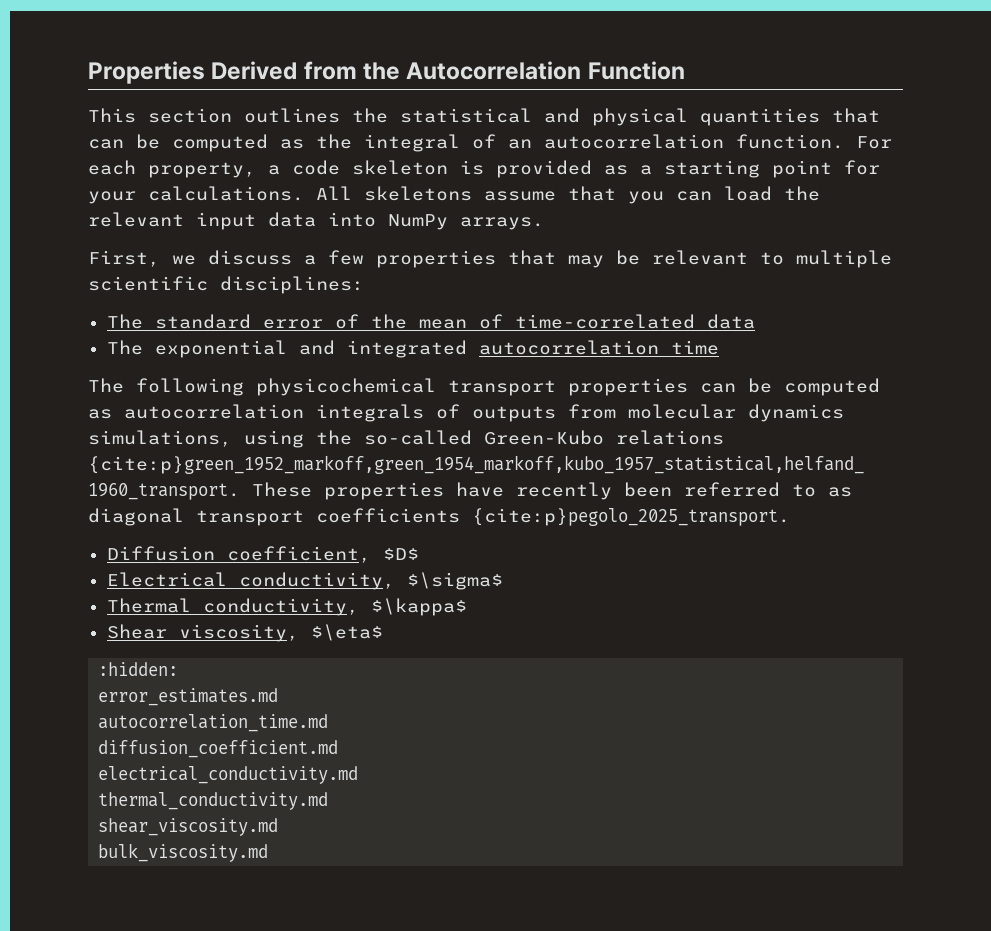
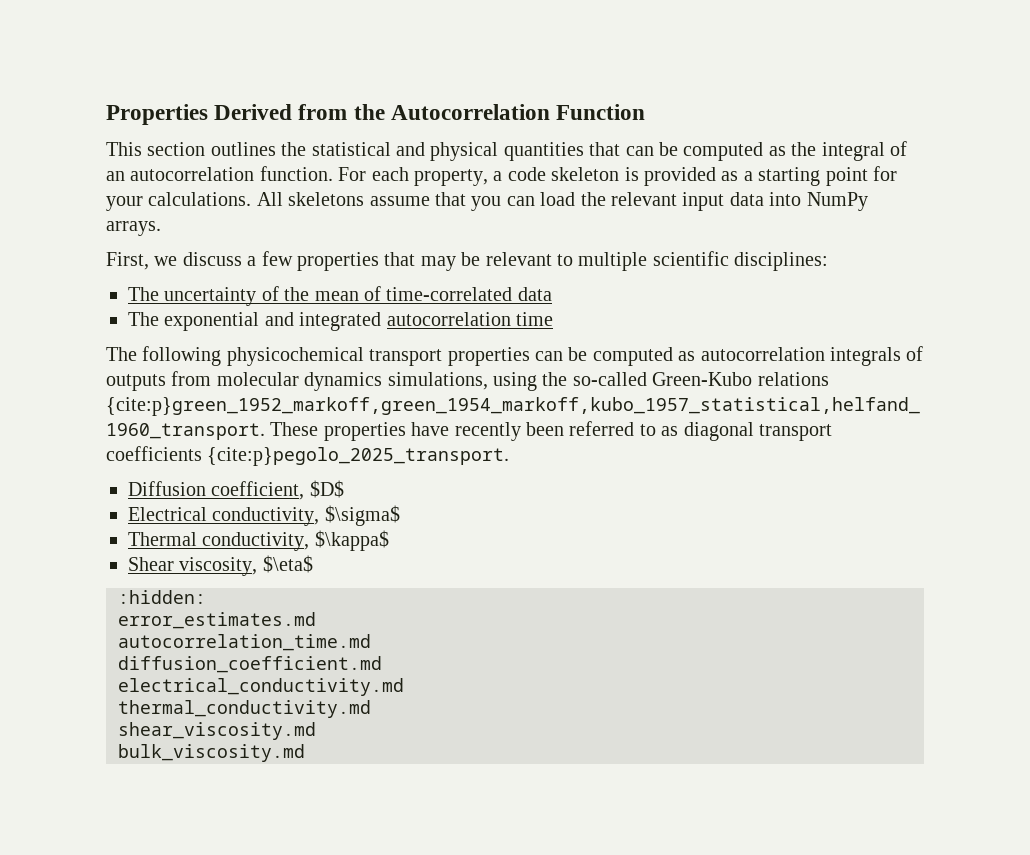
- The standard error of the mean of time-correlated data
+ The uncertainty of the mean of time-correlated data

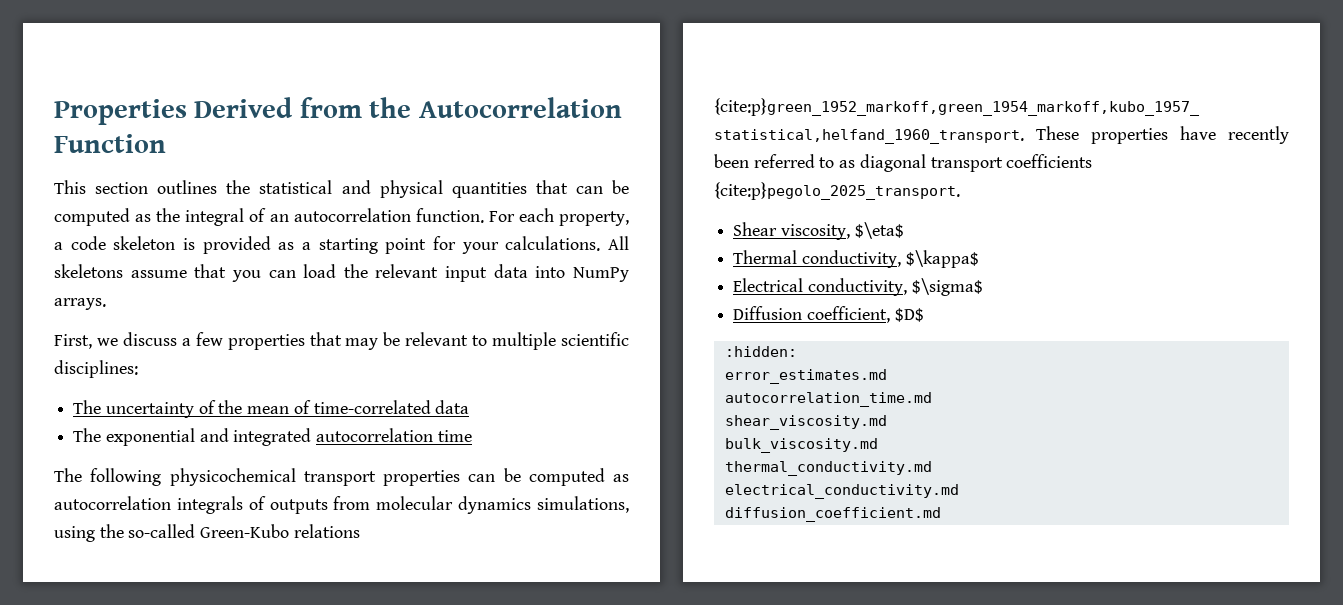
+ Shear viscosity, $\eta$
+ Thermal conductivity, $\kappa$
+ Electrical conductivity, $\sigma$
  Diffusion coefficient, $D$
- Electrical conductivity, $\sigma$
- Thermal conductivity, $\kappa$
- Shear viscosity, $\eta$
  :hidden:
  error_estimates.md
  autocorrelation_time.md
- diffusion_coefficient.md
- electrical_conductivity.md
- thermal_conductivity.md
  shear_viscosity.md
  bulk_viscosity.md
+ thermal_conductivity.md
+ electrical_conductivity.md
+ diffusion_coefficient.md

